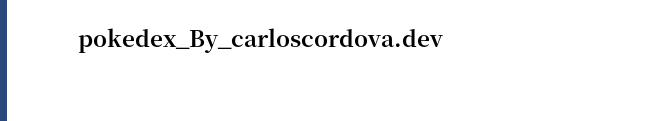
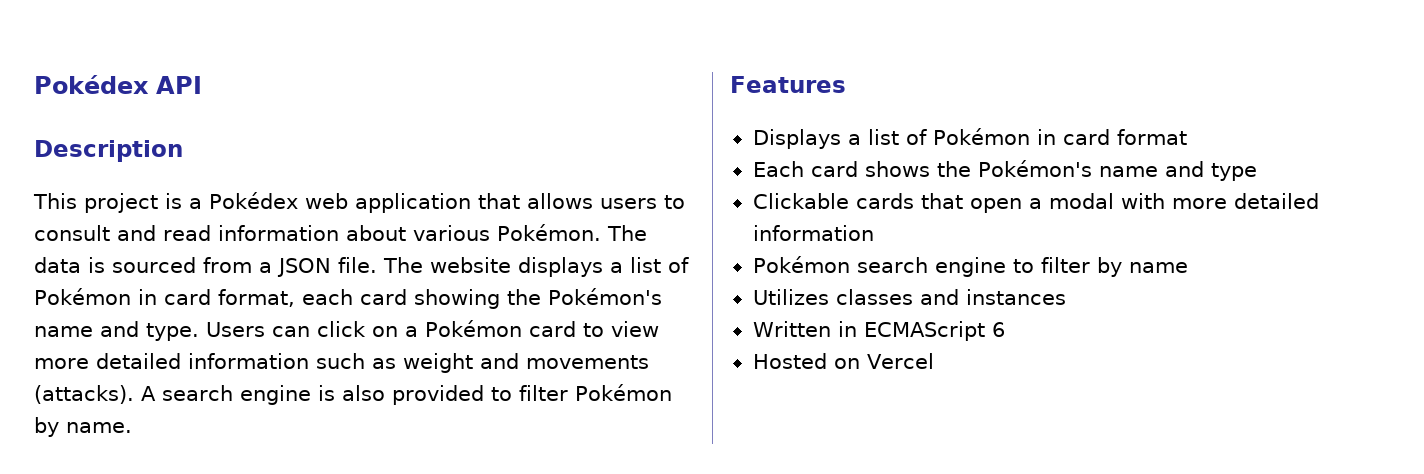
- pokedex_By_carloscordova.dev
+ Pokédex API
+ Description
+ This project is a Pokédex web application that allows users to consult and read information about various Pokémon. The data is sourced from a JSON file. The website displays a list of Pokémon in card format, each card showing the Pokémon's name and type. Users can click on a Pokémon card to view more detailed information such as weight and movements (attacks). A search engine is also provided to filter Pokémon by name.
+ Features
+ Displays a list of Pokémon in card format
+ Each card shows the Pokémon's name and type
+ Clickable cards that open a modal with more detailed information
+ Pokémon search engine to filter by name
+ Utilizes classes and instances
+ Written in ECMAScript 6
+ Hosted on Vercel

